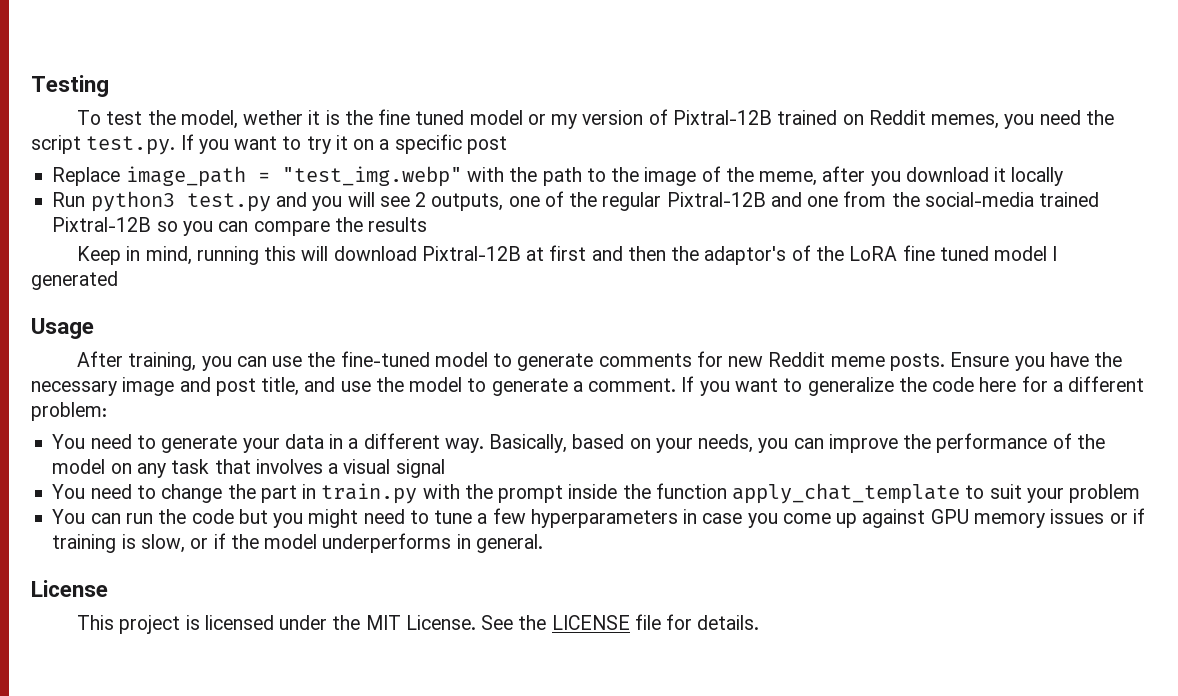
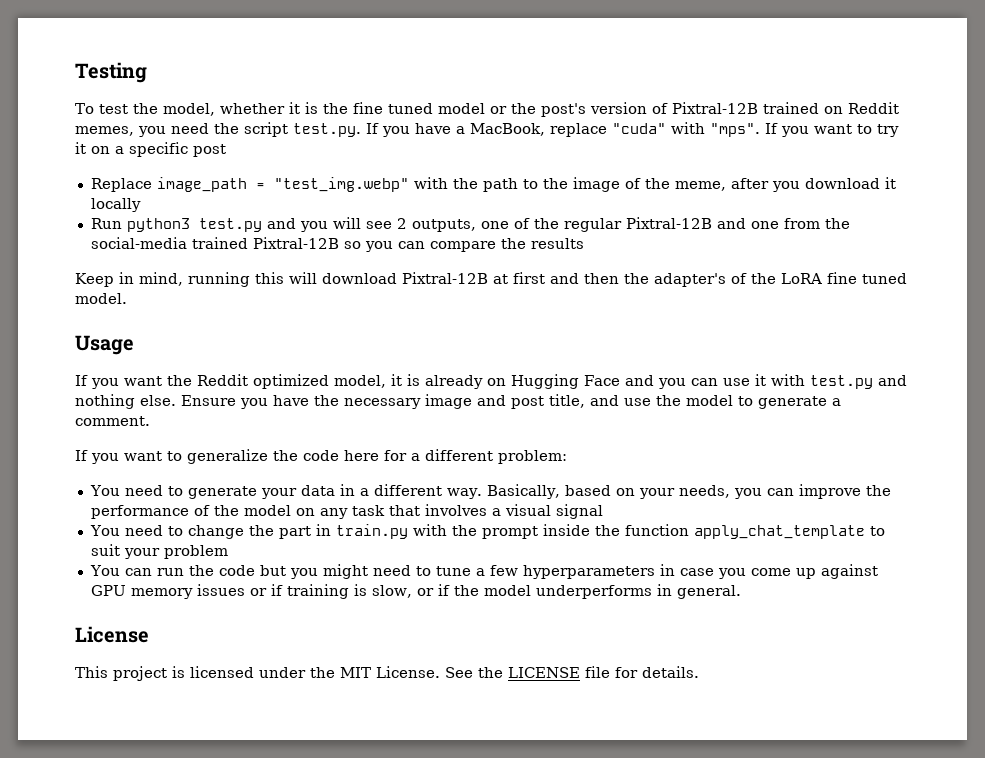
- To test the model, wether it is the fine tuned model or my version of Pixtral-12B trained on Reddit memes, you need the script test.py. If you want to try it on a specific post
+ To test the model, whether it is the fine tuned model or the post's version of Pixtral-12B trained on Reddit memes, you need the script test.py. If you have a MacBook, replace "cuda" with "mps". If you want to try it on a specific post
- Keep in mind, running this will download Pixtral-12B at first and then the adaptor's of the LoRA fine tuned model I generated
+ Keep in mind, running this will download Pixtral-12B at first and then the adapter's of the LoRA fine tuned model.
  Usage
- After training, you can use the fine-tuned model to generate comments for new Reddit meme posts.
+ If you want the Reddit optimized model, it is already on Hugging Face and you can use it with test.py and nothing else.
- Ensure you have the necessary image and post title, and use the model to generate a comment. If you want to generalize the code here for a different problem:
+ Ensure you have the necessary image and post title, and use the model to generate a comment.
+ If you want to generalize the code here for a different problem:

